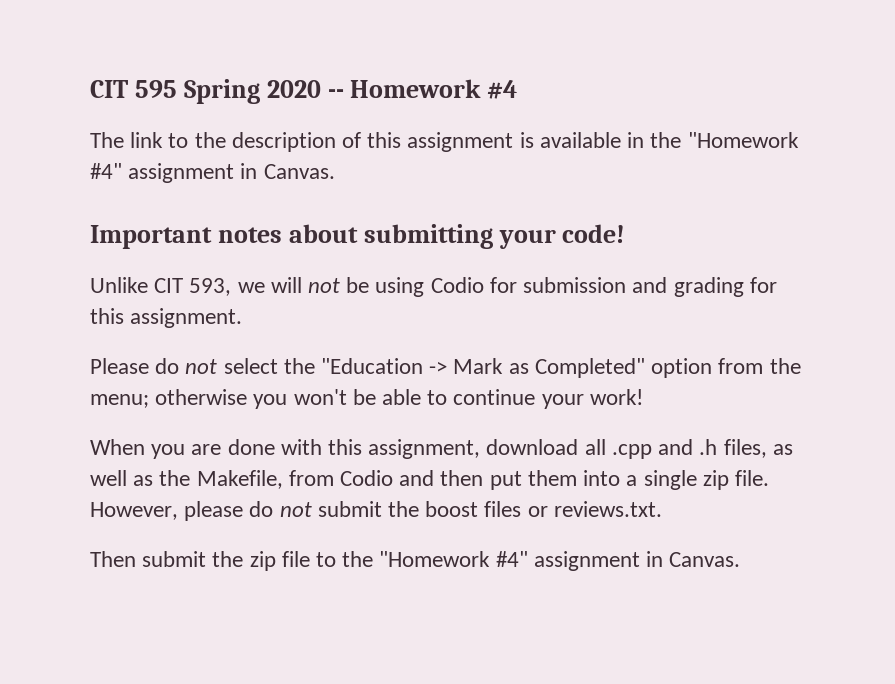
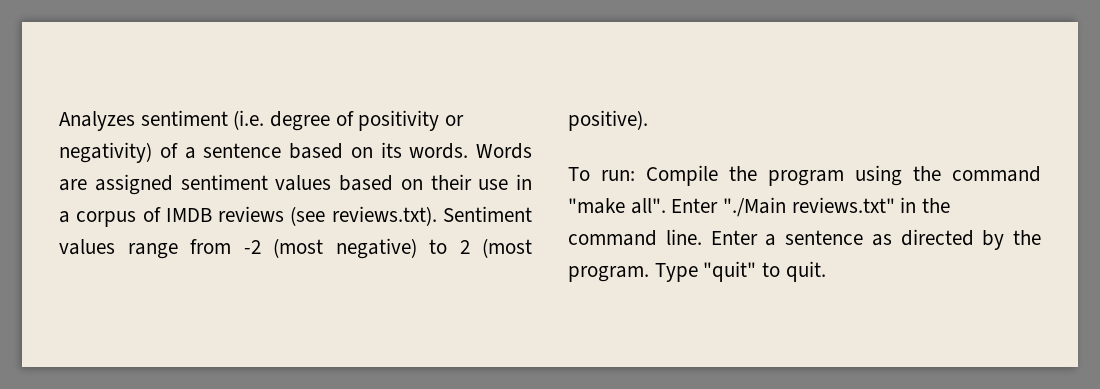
- CIT 595 Spring 2020 -- Homework #4
- The link to the description of this assignment is available in the "Homework #4" assignment in Canvas.
- Important notes about submitting your code!
- Unlike CIT 593, we will not be using Codio for submission and grading for this assignment.
- Please do not select the "Education -> Mark as Completed" option from the menu; otherwise you won't be able to continue your work!
- When you are done with this assignment, download all .cpp and .h files, as well as the Makefile, from Codio and then put them into a single zip file. However, please do not submit the boost files or reviews.txt.
- Then submit the zip file to the "Homework #4" assignment in Canvas.
+ Analyzes sentiment (i.e. degree of positivity or negativity) of a sentence based on its words. Words are assigned sentiment values based on their use in a corpus of IMDB reviews (see reviews.txt). Sentiment values range from -2 (most negative) to 2 (most positive).
+ To run: Compile the program using the command "make all". Enter "./Main reviews.txt" in the command line. Enter a sentence as directed by the program. Type "quit" to quit.

